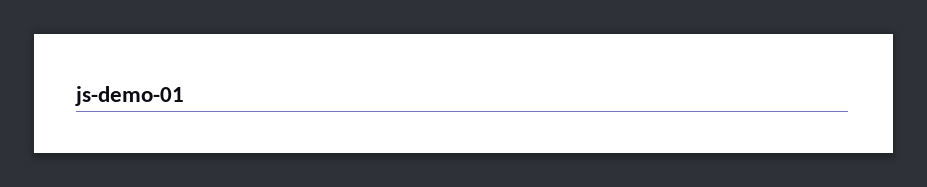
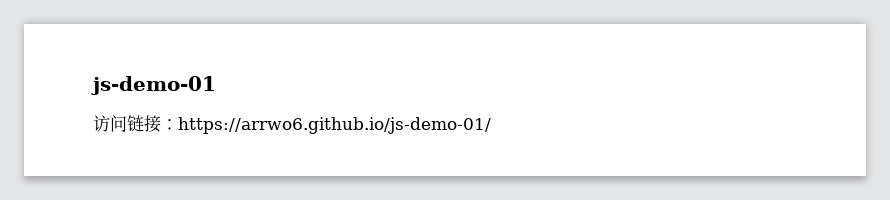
+ 访问链接：https://arrwo6.github.io/js-demo-01/

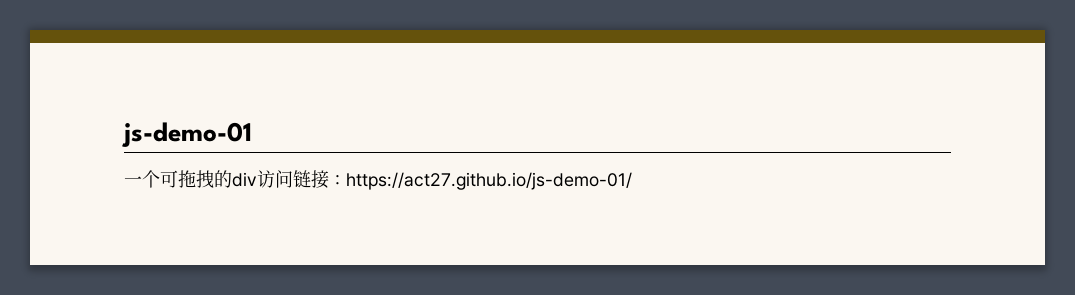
- 访问链接：https://arrwo6.github.io/js-demo-01/
+ 一个可拖拽的div访问链接：https://act27.github.io/js-demo-01/

